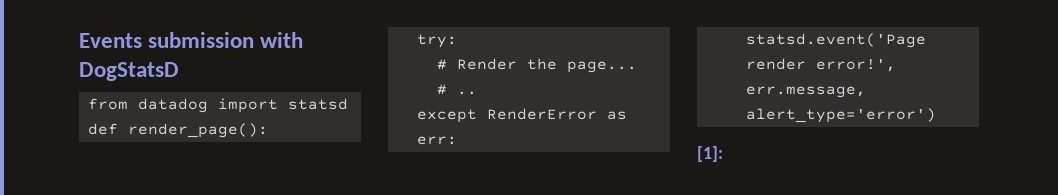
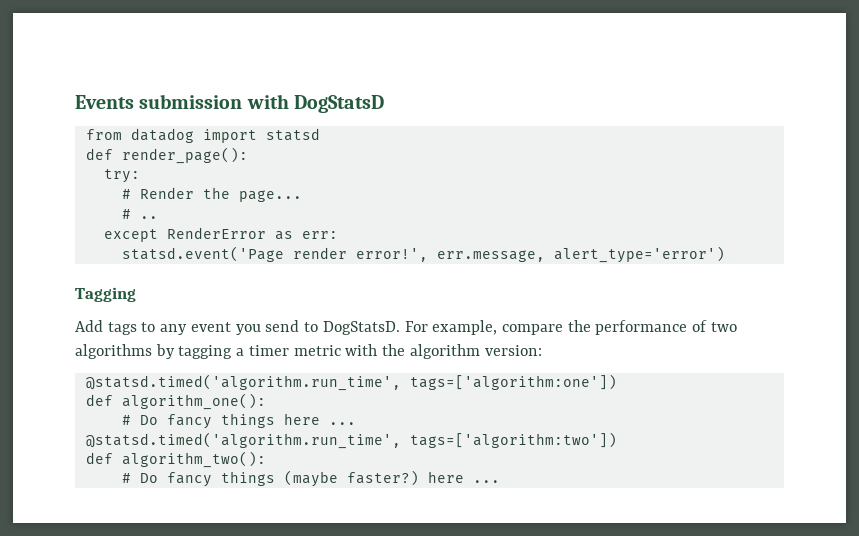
- [1]:
+ Tagging
+ Add tags to any event you send to DogStatsD. For example, compare the performance of two algorithms by tagging a timer metric with the algorithm version:
+ @statsd.timed('algorithm.run_time', tags=['algorithm:one'])
+ def algorithm_one():
+ # Do fancy things here ...
+ @statsd.timed('algorithm.run_time', tags=['algorithm:two'])
+ def algorithm_two():
+ # Do fancy things (maybe faster?) here ...

